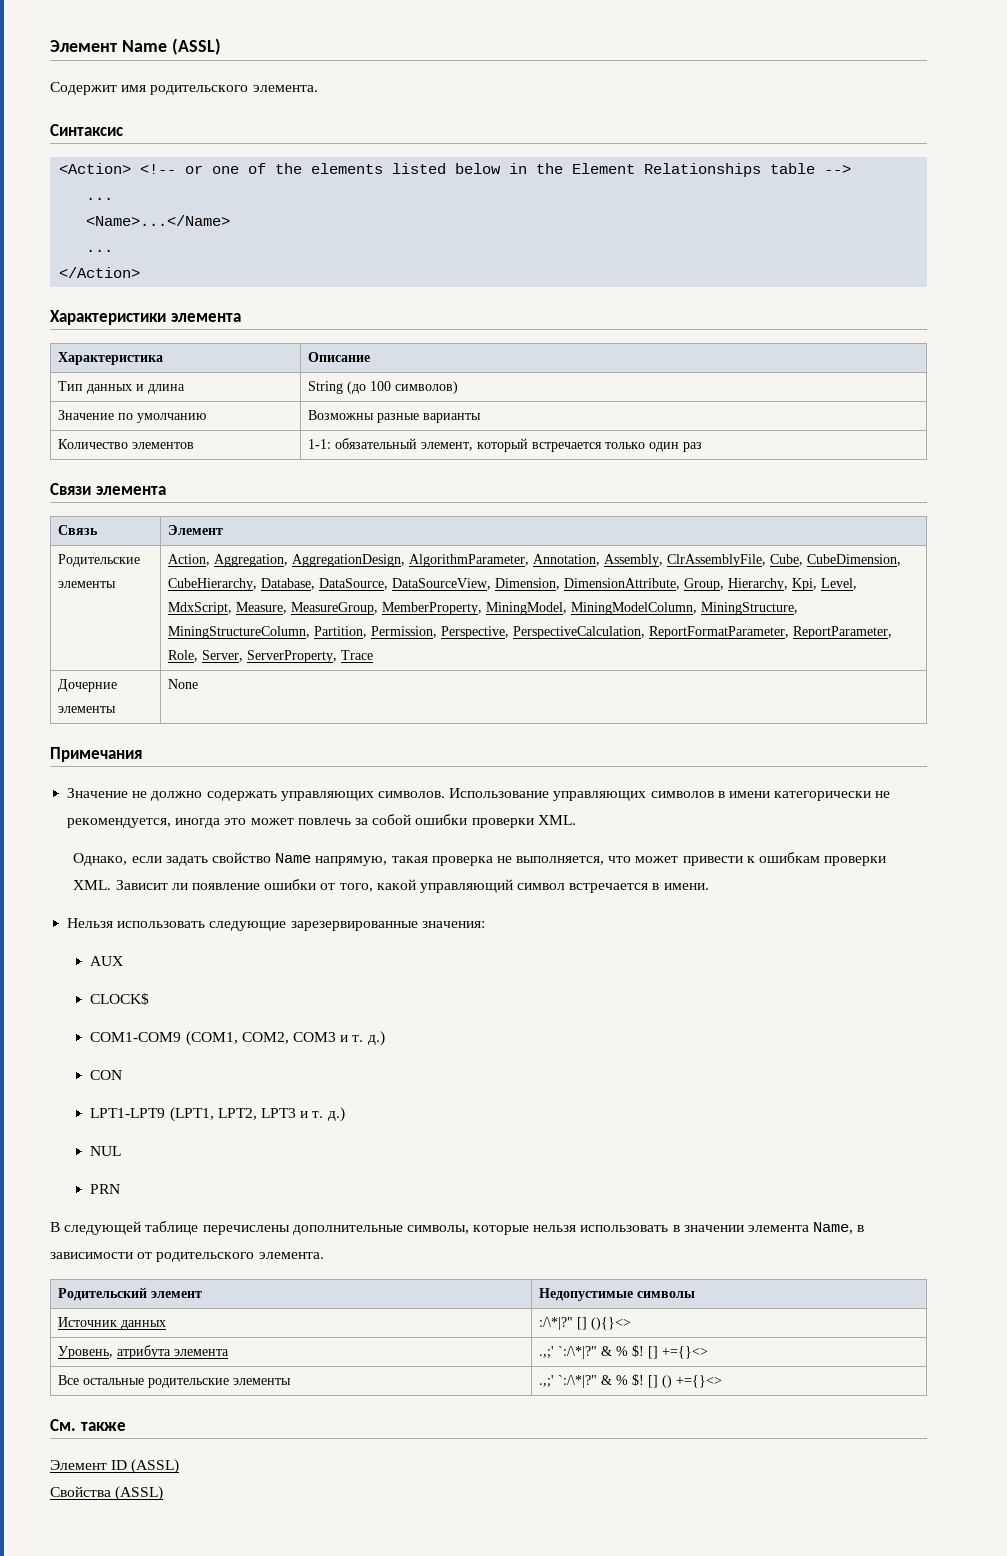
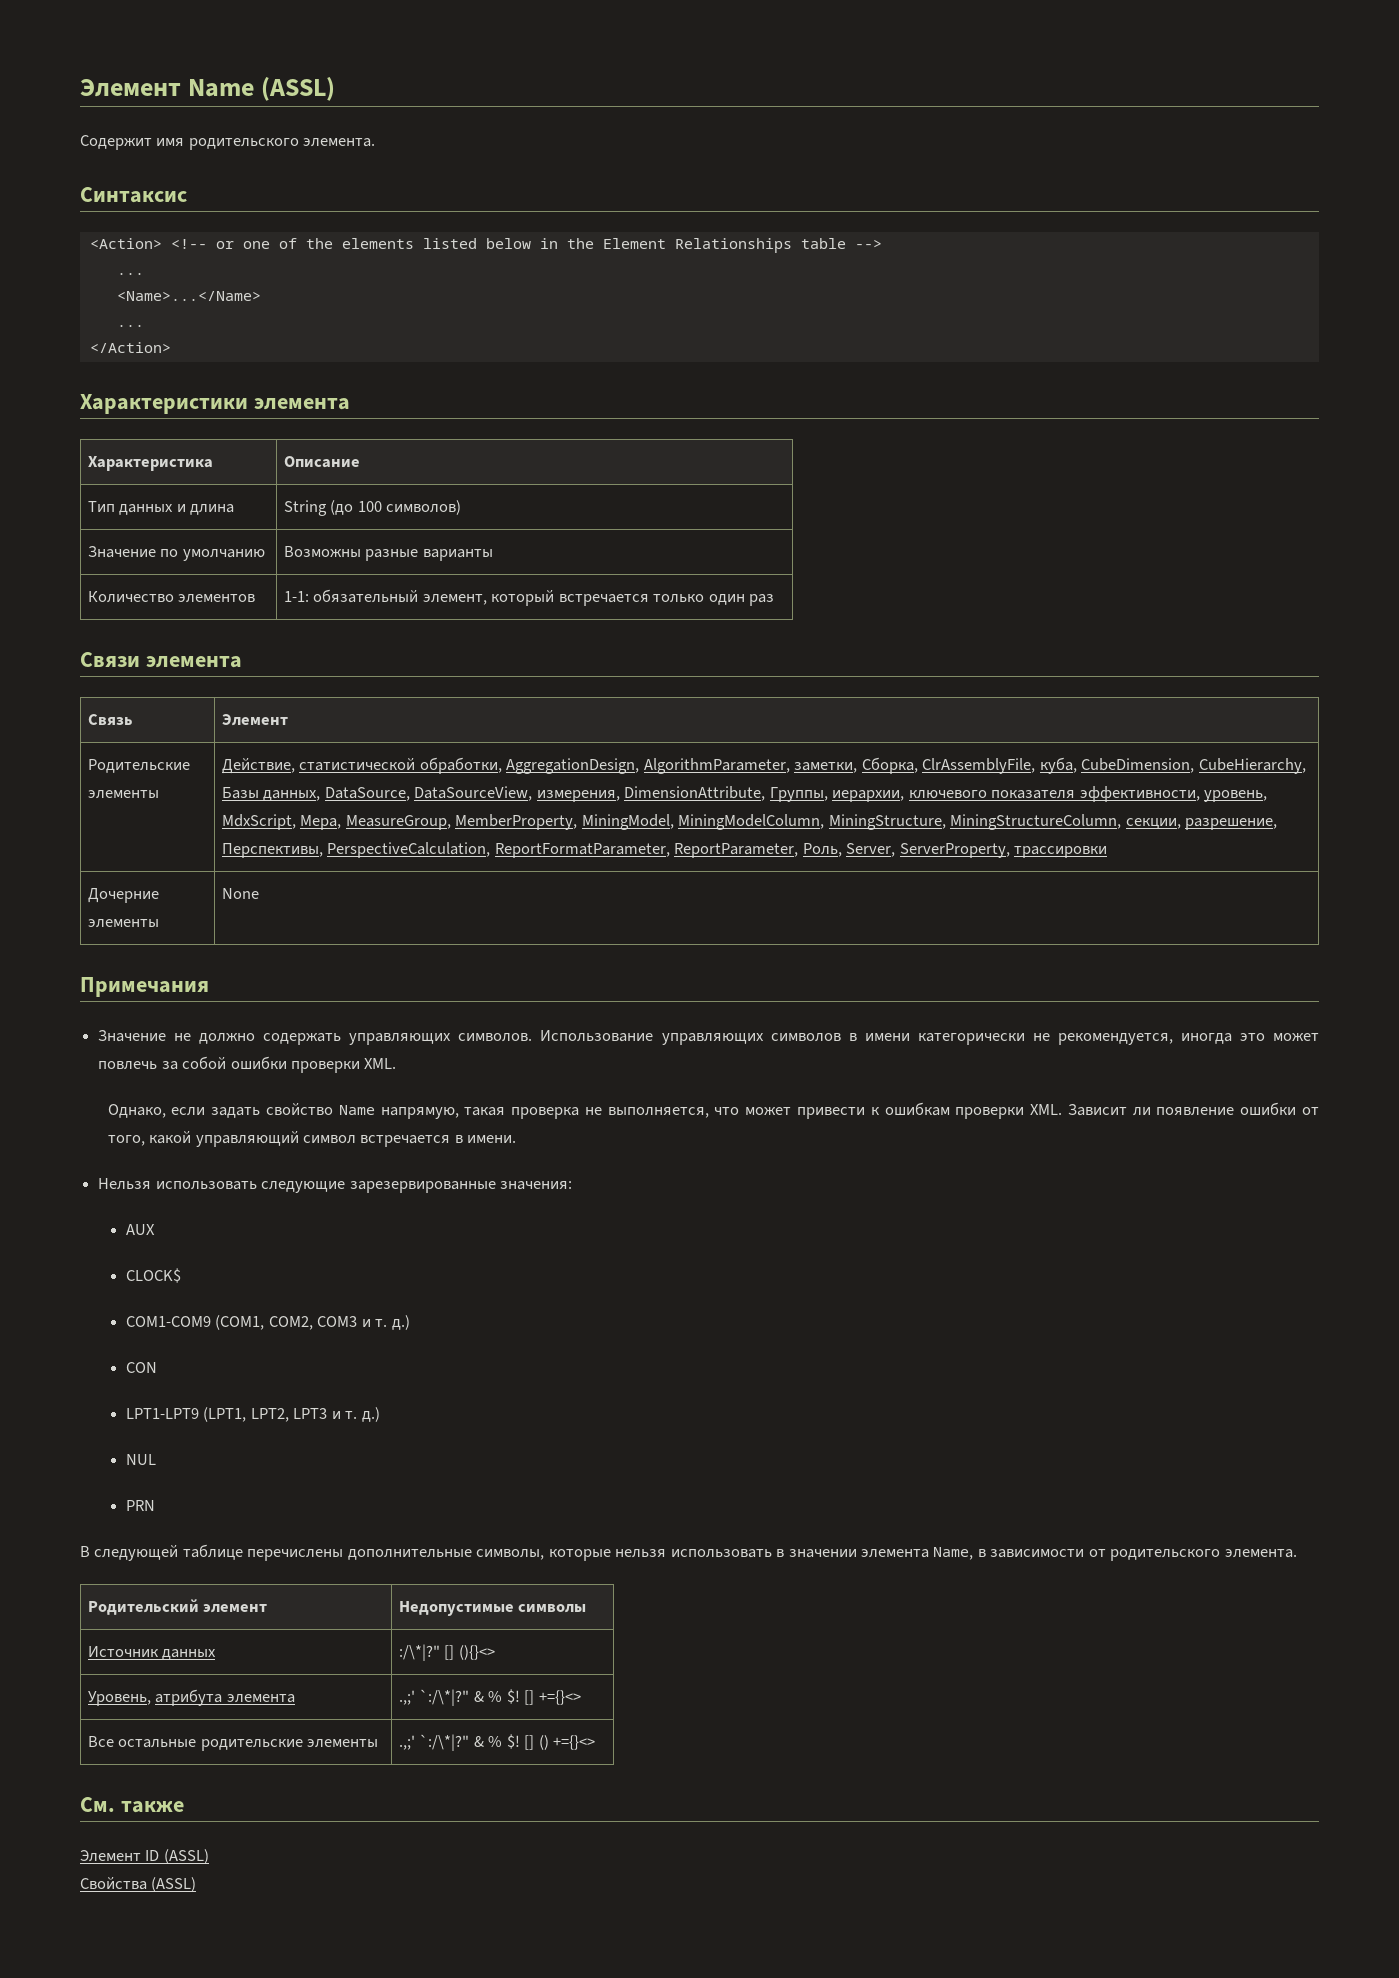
- Action, Aggregation, AggregationDesign, AlgorithmParameter, Annotation, Assembly, ClrAssemblyFile, Cube, CubeDimension, CubeHierarchy, Database, DataSource, DataSourceView, Dimension, DimensionAttribute, Group, Hierarchy, Kpi, Level, MdxScript, Measure, MeasureGroup, MemberProperty, MiningModel, MiningModelColumn, MiningStructure, MiningStructureColumn, Partition, Permission, Perspective, PerspectiveCalculation, ReportFormatParameter, ReportParameter, Role, Server, ServerProperty, Trace
+ Действие, статистической обработки, AggregationDesign, AlgorithmParameter, заметки, Сборка, ClrAssemblyFile, куба, CubeDimension, CubeHierarchy, Базы данных, DataSource, DataSourceView, измерения, DimensionAttribute, Группы, иерархии, ключевого показателя эффективности, уровень, MdxScript, Мера, MeasureGroup, MemberProperty, MiningModel, MiningModelColumn, MiningStructure, MiningStructureColumn, секции, разрешение, Перспективы, PerspectiveCalculation, ReportFormatParameter, ReportParameter, Роль, Server, ServerProperty, трассировки

